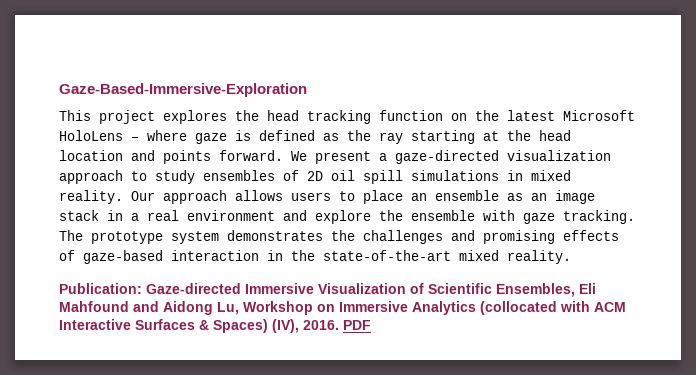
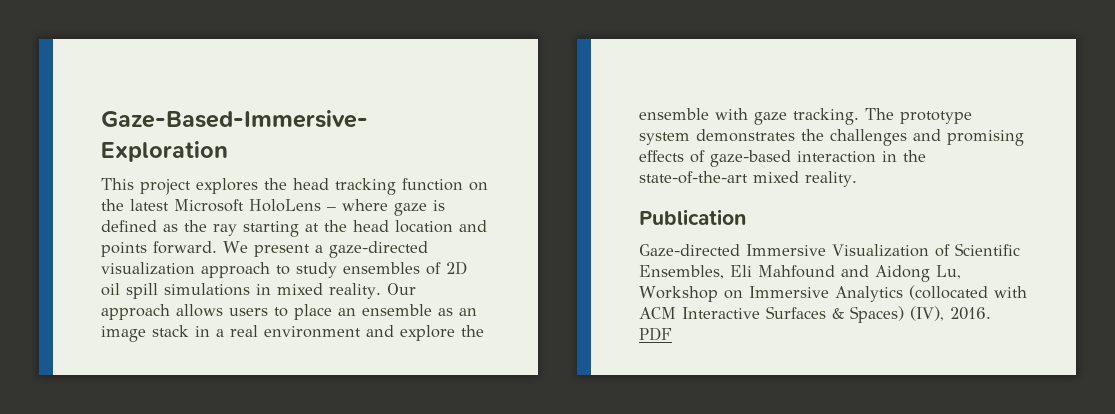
- Publication: Gaze-directed Immersive Visualization of Scientific Ensembles, Eli Mahfound and Aidong Lu, Workshop on Immersive Analytics (collocated with ACM Interactive Surfaces & Spaces) (IV), 2016.
+ Publication
+ Gaze-directed Immersive Visualization of Scientific Ensembles, Eli Mahfound and Aidong Lu, Workshop on Immersive Analytics (collocated with ACM Interactive Surfaces & Spaces) (IV), 2016.

